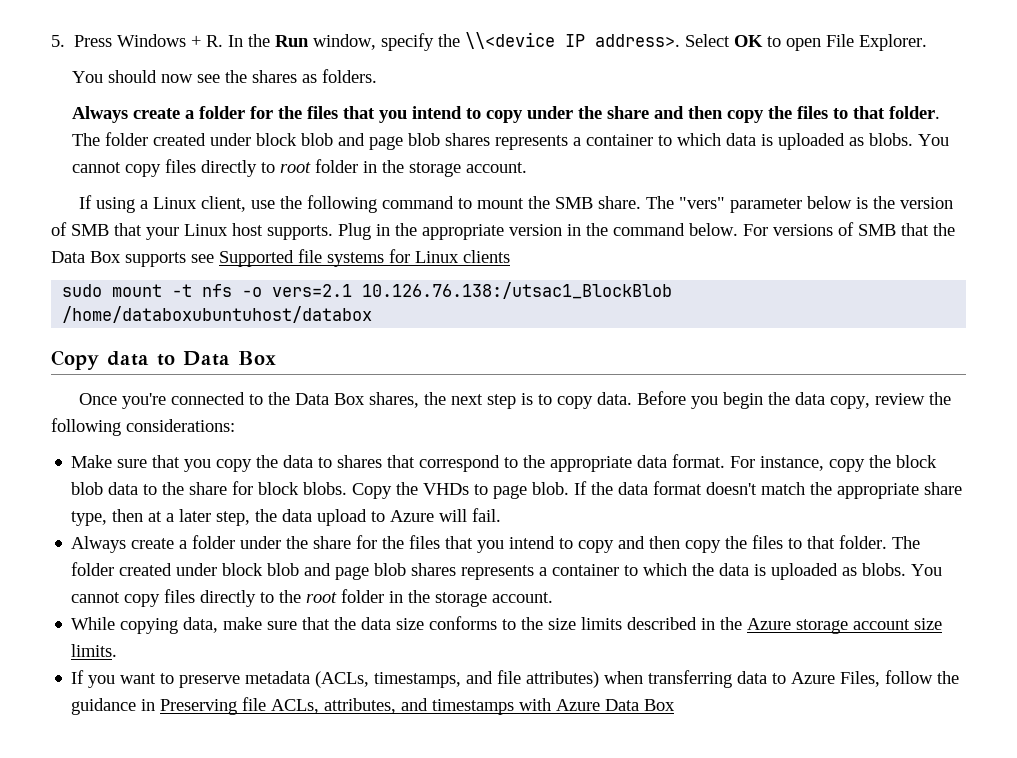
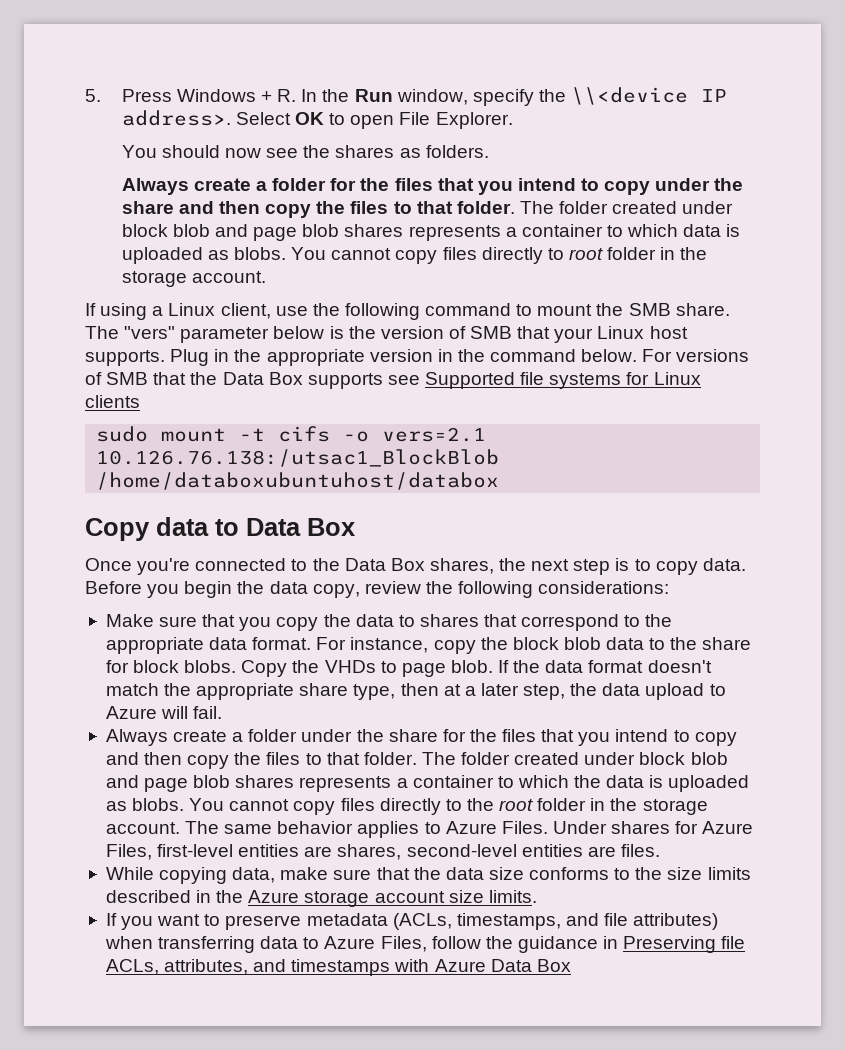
- sudo mount -t nfs -o vers=2.1 10.126.76.138:/utsac1_BlockBlob /home/databoxubuntuhost/databox
+ sudo mount -t cifs -o vers=2.1 10.126.76.138:/utsac1_BlockBlob /home/databoxubuntuhost/databox
+ The same behavior applies to Azure Files. Under shares for Azure Files, first-level entities are shares, second-level entities are files.

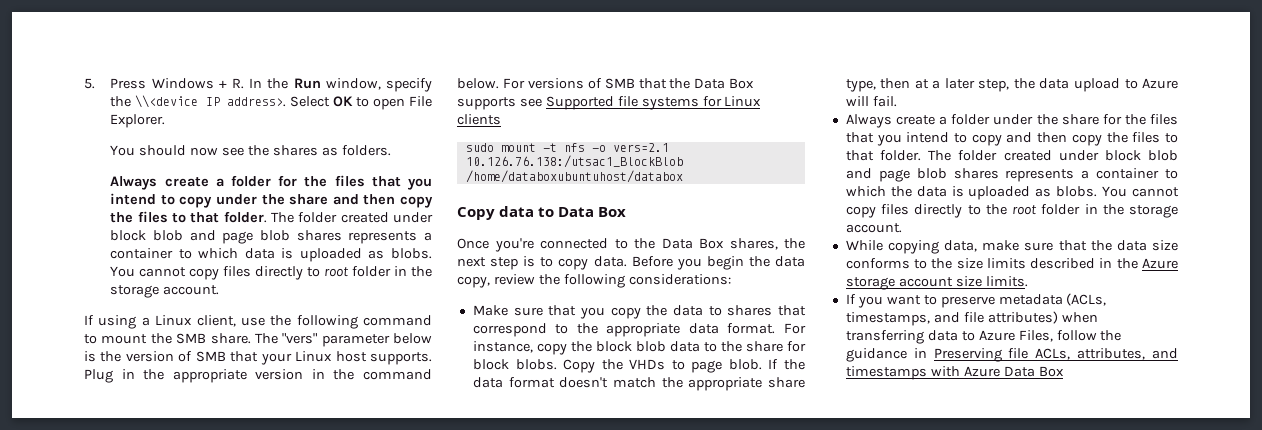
- sudo mount -t cifs -o vers=2.1 10.126.76.138:/utsac1_BlockBlob /home/databoxubuntuhost/databox
+ sudo mount -t nfs -o vers=2.1 10.126.76.138:/utsac1_BlockBlob /home/databoxubuntuhost/databox
- The same behavior applies to Azure Files. Under shares for Azure Files, first-level entities are shares, second-level entities are files.

